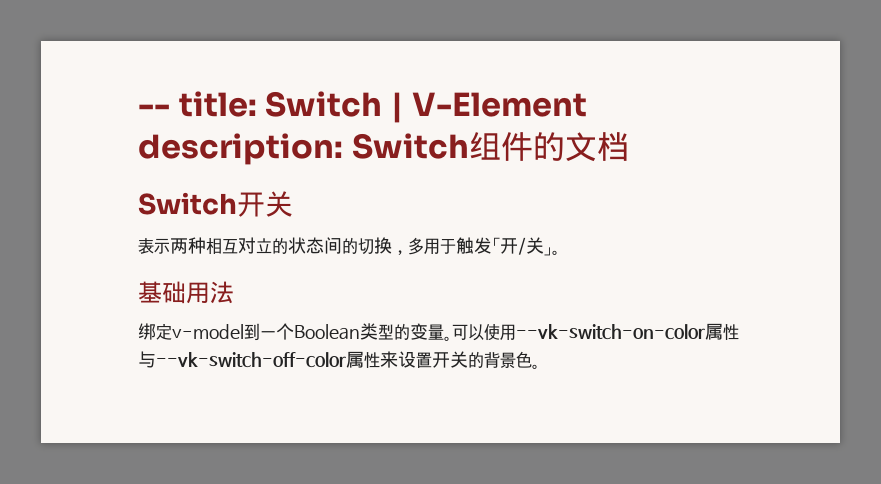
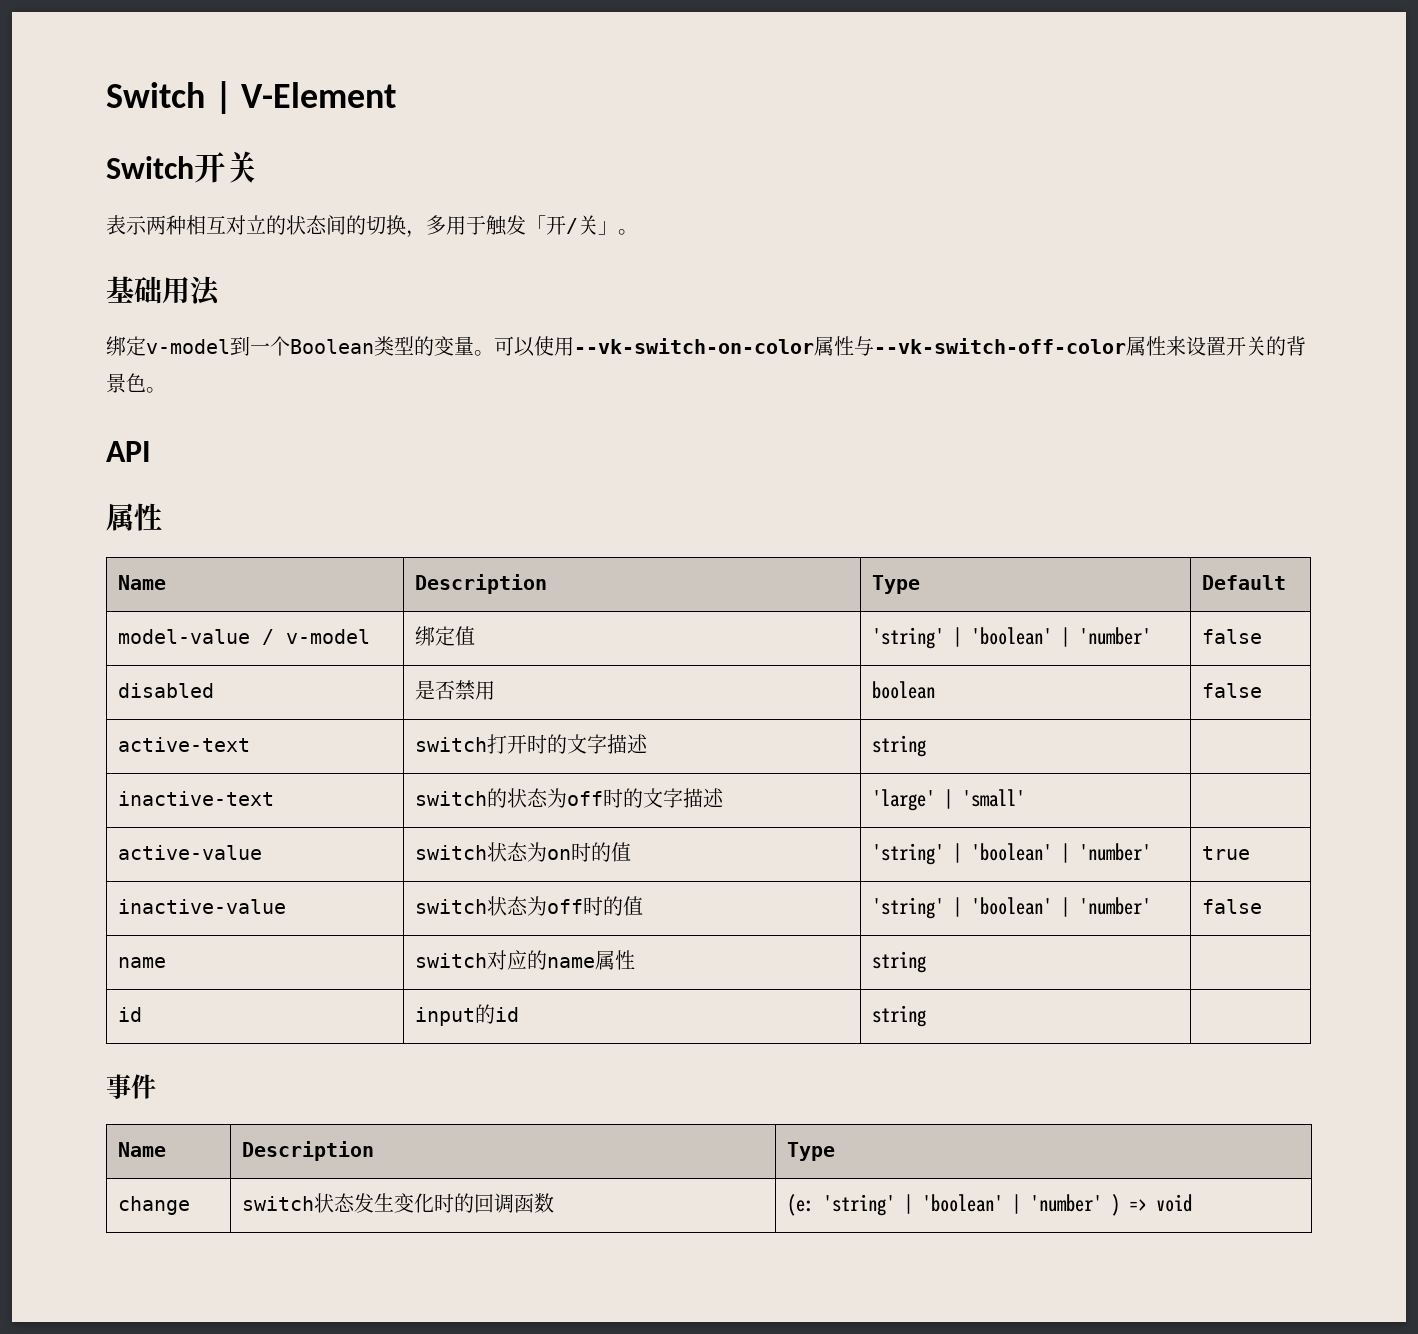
- -- title: Switch | V-Element description: Switch组件的文档
+ Switch | V-Element
+ API
+ 属性
+ Name | Description | Type | Default
+ model-value / v-model | 绑定值 | 'string' | 'boolean' | 'number' | false
+ disabled | 是否禁用 | boolean | false
+ active-text | switch打开时的文字描述 | string |
+ inactive-text | switch的状态为off时的文字描述 | 'large' | 'small' |
+ active-value | switch状态为on时的值 | 'string' | 'boolean' | 'number' | true
+ inactive-value | switch状态为off时的值 | 'string' | 'boolean' | 'number' | false
+ name | switch对应的name属性 | string |
+ id | input的id | string |
+ 事件
+ Name | Description | Type
+ change | switch状态发生变化时的回调函数 | (e: 'string' | 'boolean' | 'number' ) => void

